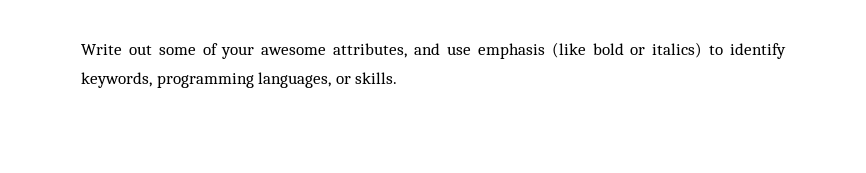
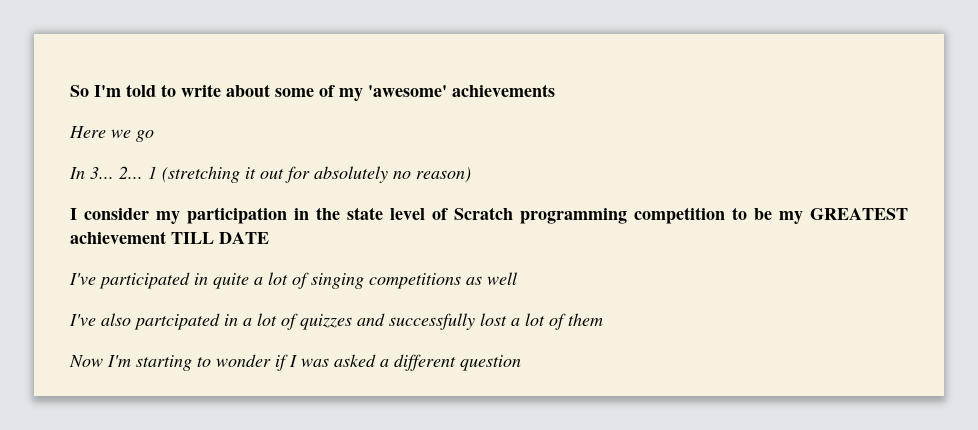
- Write out some of your awesome attributes, and use emphasis (like bold or italics) to identify keywords, programming languages, or skills.
+ So I'm told to write about some of my 'awesome' achievements
+ Here we go
+ In 3... 2... 1 (stretching it out for absolutely no reason)
+ I consider my participation in the state level of Scratch programming competition to be my GREATEST achievement TILL DATE
+ I've participated in quite a lot of singing competitions as well
+ I've also partcipated in a lot of quizzes and successfully lost a lot of them
+ Now I'm starting to wonder if I was asked a different question

